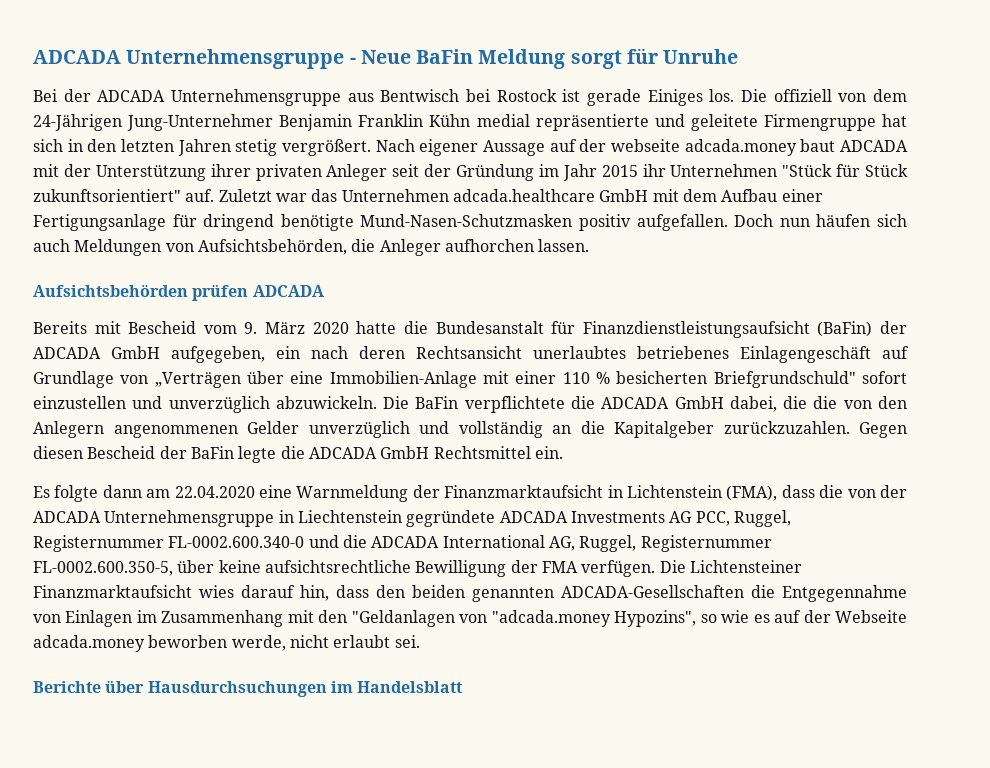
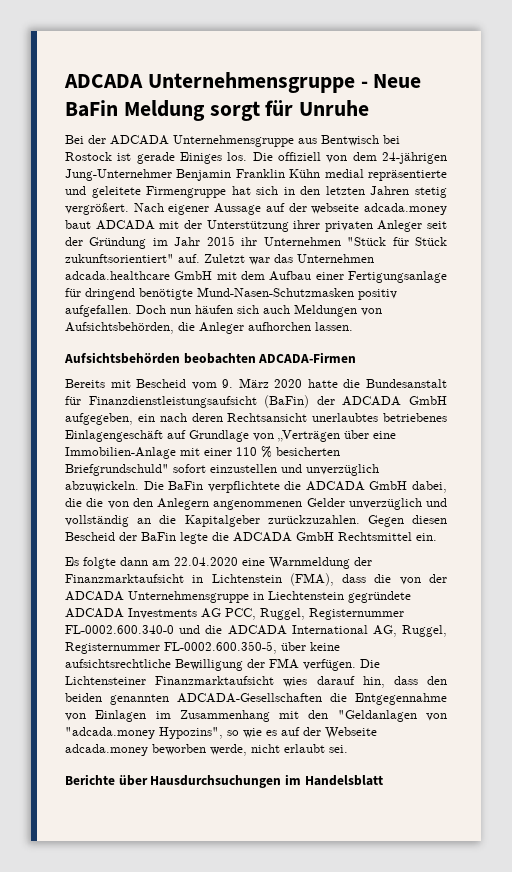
- Die offiziell von dem 24-Jährigen Jung-Unternehmer Benjamin Franklin Kühn medial repräsentierte und geleitete Firmengruppe hat sich in den letzten Jahren stetig vergrößert.
+ Die offiziell von dem 24-jährigen Jung-Unternehmer Benjamin Franklin Kühn medial repräsentierte und geleitete Firmengruppe hat sich in den letzten Jahren stetig vergrößert.
- Aufsichtsbehörden prüfen ADCADA
+ Aufsichtsbehörden beobachten ADCADA-Firmen

